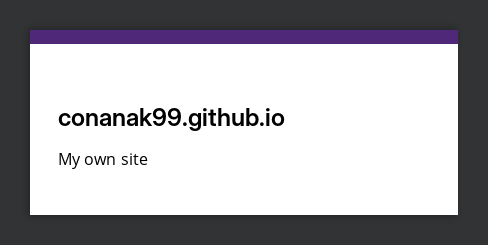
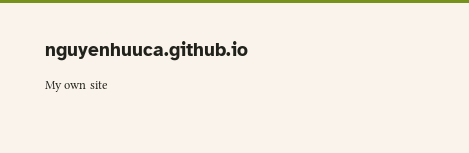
- conanak99.github.io
+ nguyenhuuca.github.io

